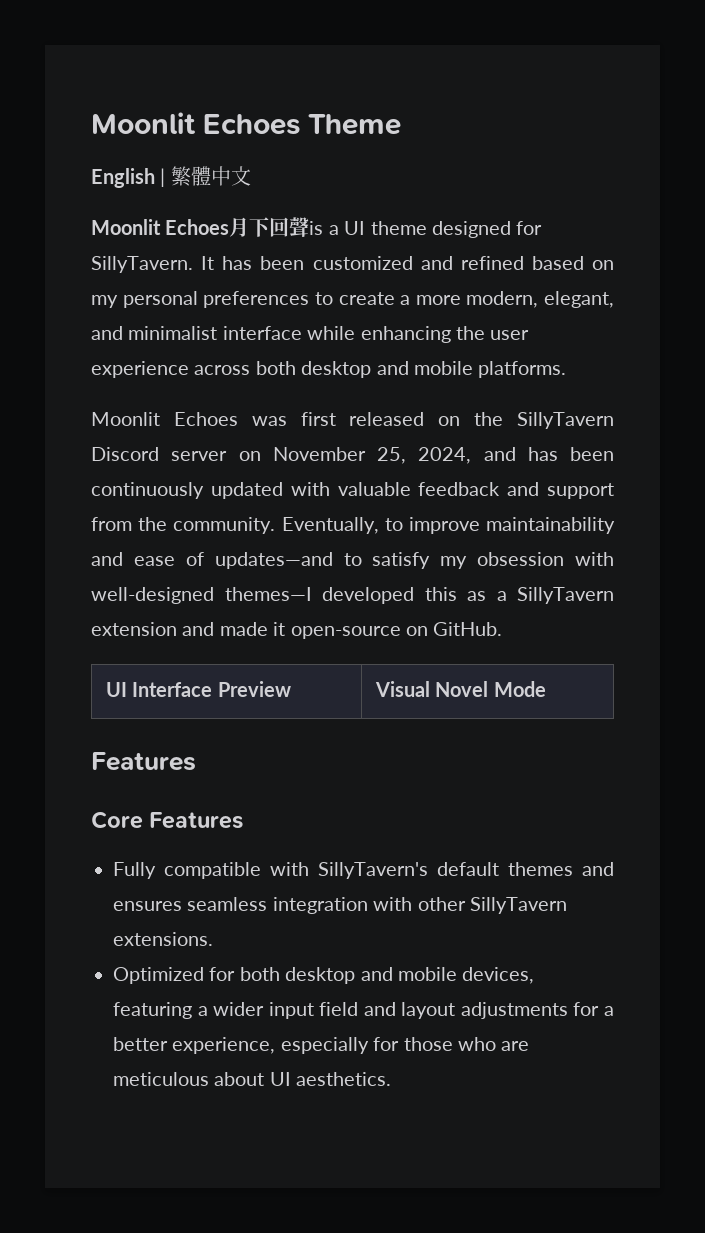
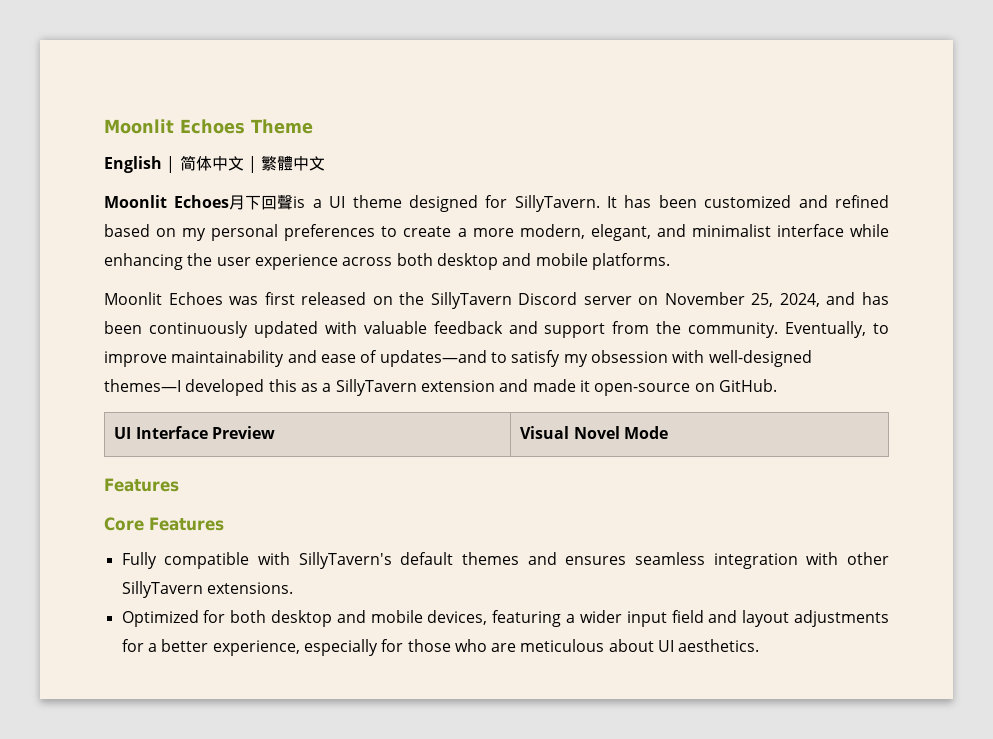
- English | 繁體中文
+ English | 简体中文 | 繁體中文

